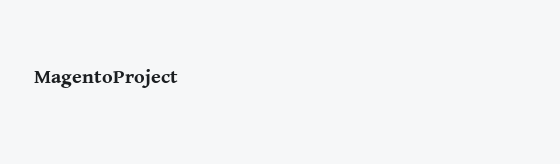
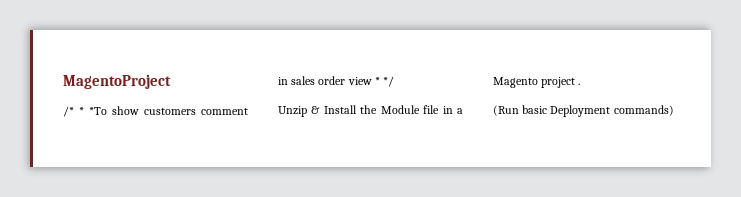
+ /* * *To show customers comment in sales order view * */
+ Unzip & Install the Module file in a Magento project .
+ (Run basic Deployment commands)

